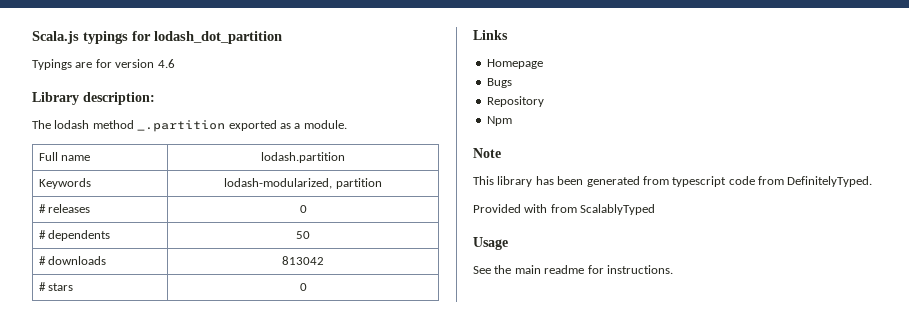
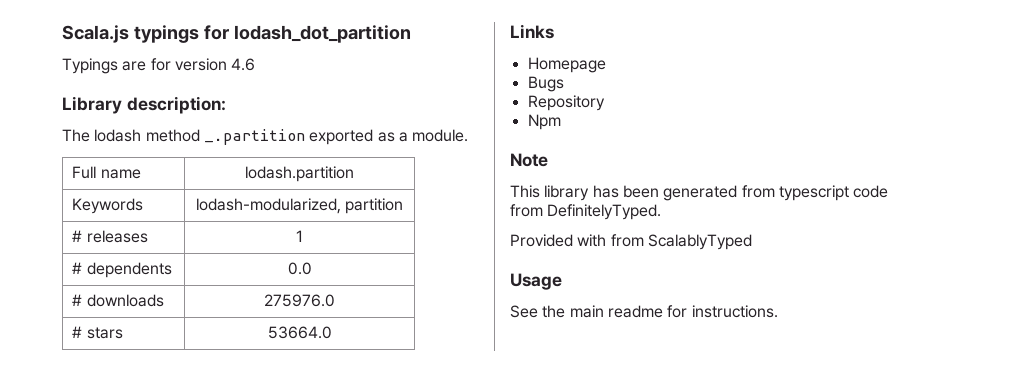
- # releases | 0
+ # releases | 1
- # dependents | 50
+ # dependents | 0.0
- # downloads | 813042
+ # downloads | 275976.0
- # stars | 0
+ # stars | 53664.0

